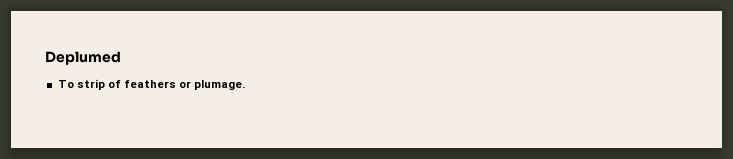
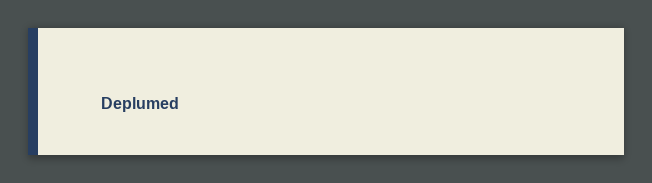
- To strip of feathers or plumage.

